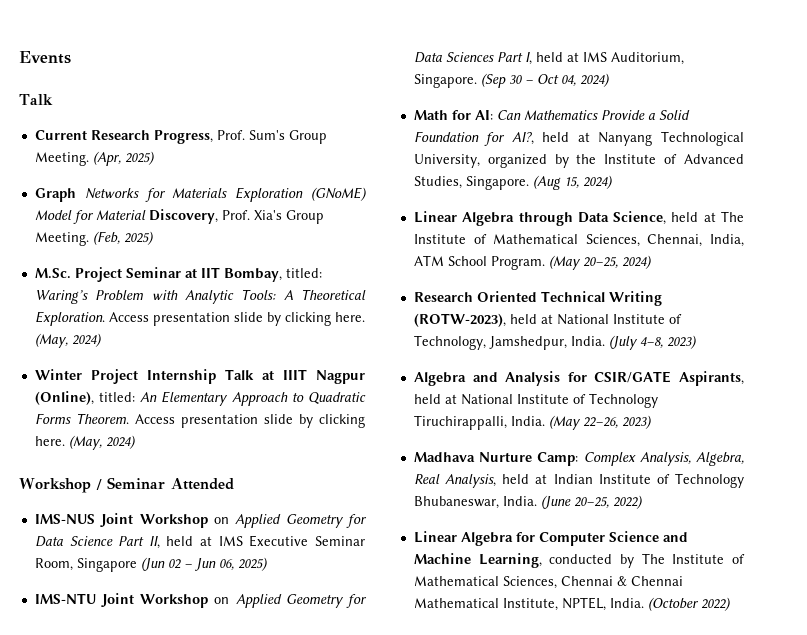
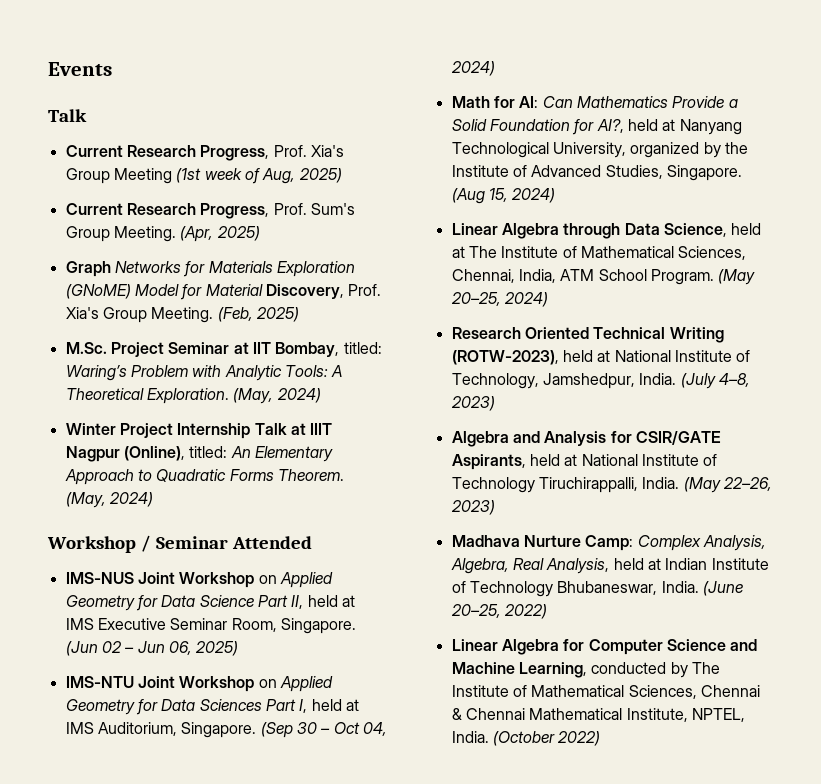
+ Current Research Progress, Prof. Xia's Group Meeting (1st week of Aug, 2025)
- M.Sc. Project Seminar at IIT Bombay, titled: Waring’s Problem with Analytic Tools: A Theoretical Exploration. Access presentation slide by clicking here.
+ M.Sc. Project Seminar at IIT Bombay, titled: Waring’s Problem with Analytic Tools: A Theoretical Exploration.
- Winter Project Internship Talk at IIIT Nagpur (Online), titled: An Elementary Approach to Quadratic Forms Theorem. Access presentation slide by clicking here.
+ Winter Project Internship Talk at IIIT Nagpur (Online), titled: An Elementary Approach to Quadratic Forms Theorem.
- IMS-NUS Joint Workshop on Applied Geometry for Data Science Part II, held at IMS Executive Seminar Room, Singapore (Jun 02 – Jun 06, 2025)
+ IMS-NUS Joint Workshop on Applied Geometry for Data Science Part II, held at IMS Executive Seminar Room, Singapore. (Jun 02 – Jun 06, 2025)

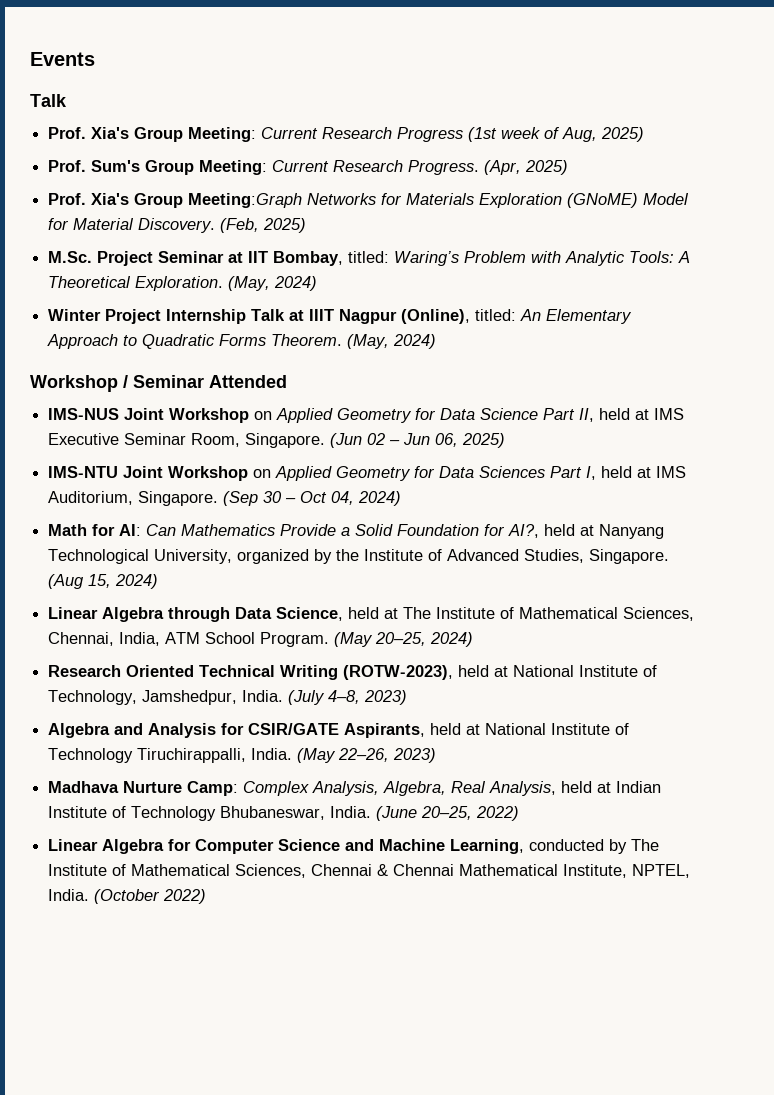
- Current Research Progress, Prof. Xia's Group Meeting (1st week of Aug, 2025)
+ Prof. Xia's Group Meeting: Current Research Progress (1st week of Aug, 2025)
- Current Research Progress, Prof. Sum's Group Meeting. (Apr, 2025)
- Graph Networks for Materials Exploration (GNoME) Model for Material Discovery, Prof. Xia's Group Meeting.
+ Prof. Sum's Group Meeting: Current Research Progress. (Apr, 2025)
+ Prof. Xia's Group Meeting:Graph Networks for Materials Exploration (GNoME) Model for Material Discovery.

